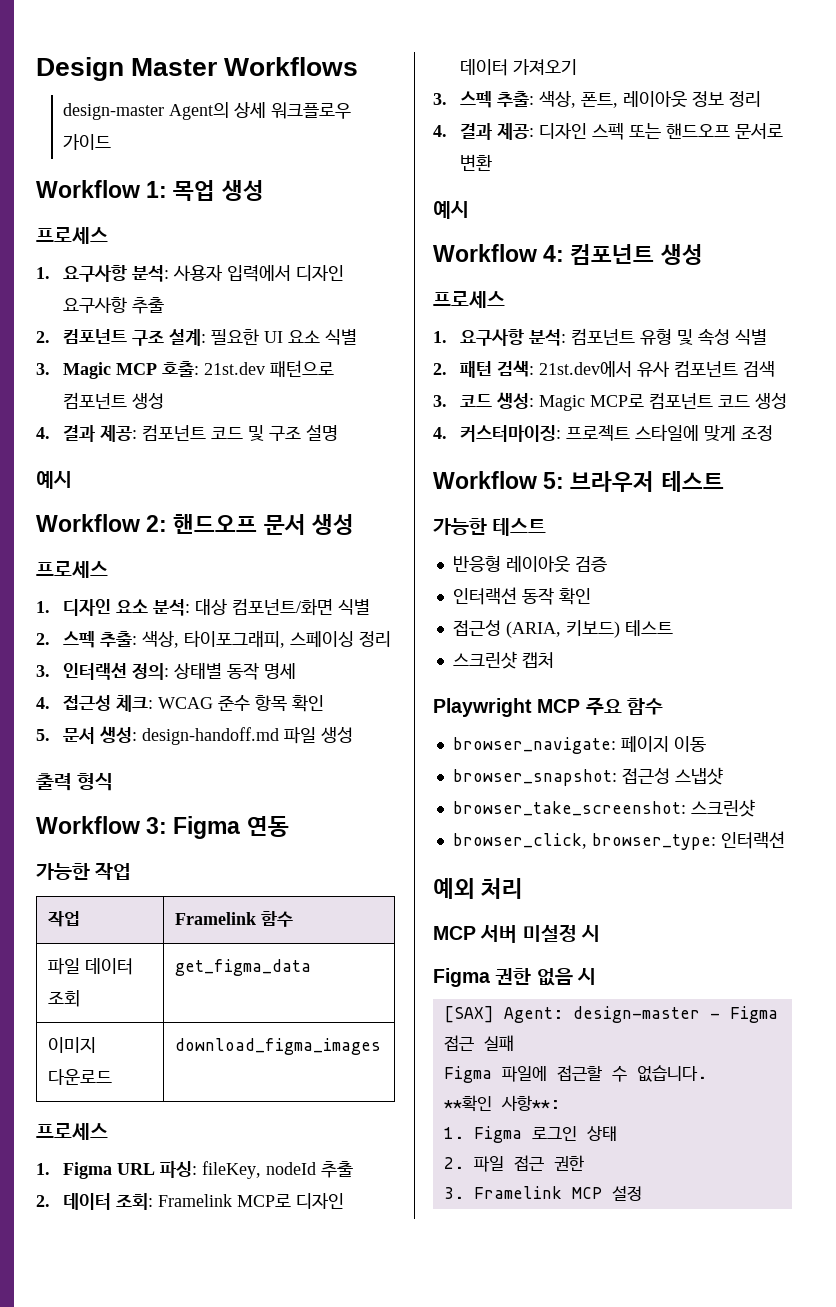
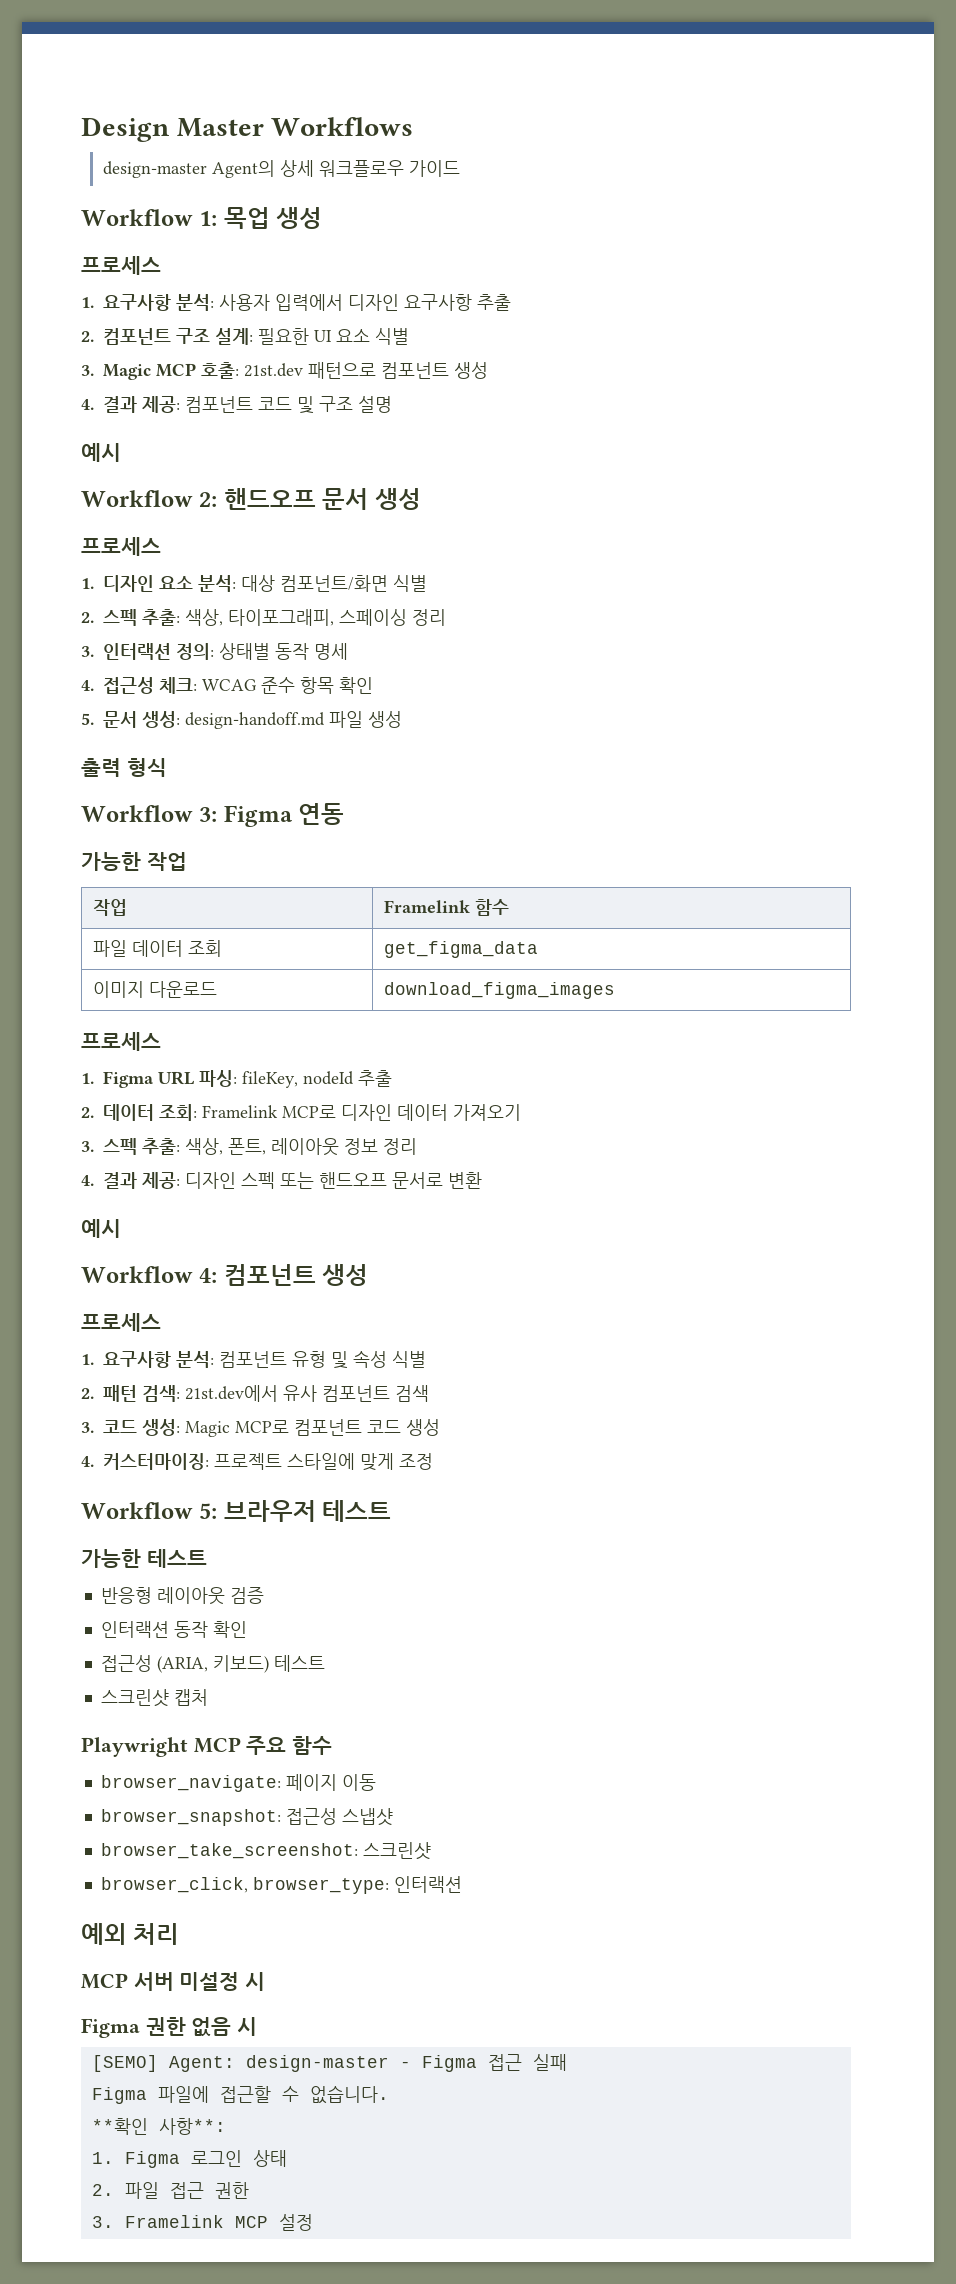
- [SAX] Agent: design-master - Figma 접근 실패
+ [SEMO] Agent: design-master - Figma 접근 실패

